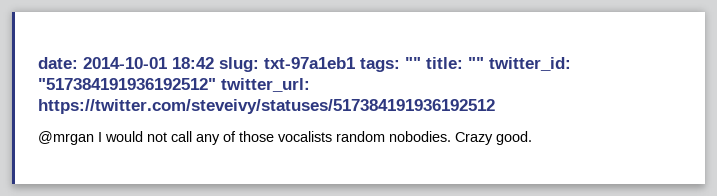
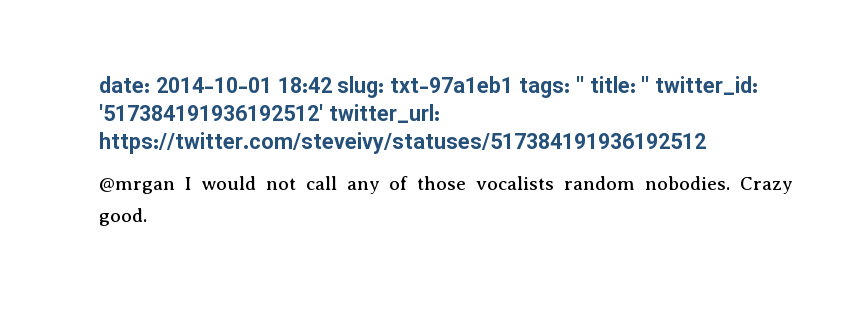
- date: 2014-10-01 18:42 slug: txt-97a1eb1 tags: "" title: "" twitter_id: "517384191936192512" twitter_url: https://twitter.com/steveivy/statuses/517384191936192512
+ date: 2014-10-01 18:42 slug: txt-97a1eb1 tags: '' title: '' twitter_id: '517384191936192512' twitter_url: https://twitter.com/steveivy/statuses/517384191936192512

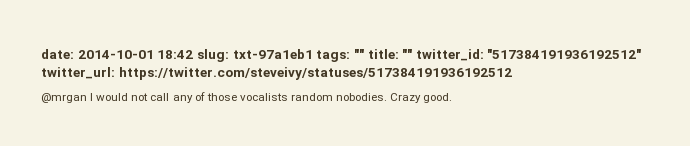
- date: 2014-10-01 18:42 slug: txt-97a1eb1 tags: '' title: '' twitter_id: '517384191936192512' twitter_url: https://twitter.com/steveivy/statuses/517384191936192512
+ date: 2014-10-01 18:42 slug: txt-97a1eb1 tags: "" title: "" twitter_id: "517384191936192512" twitter_url: https://twitter.com/steveivy/statuses/517384191936192512

